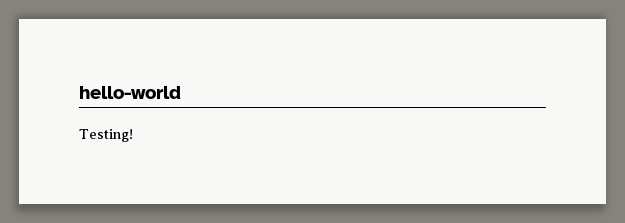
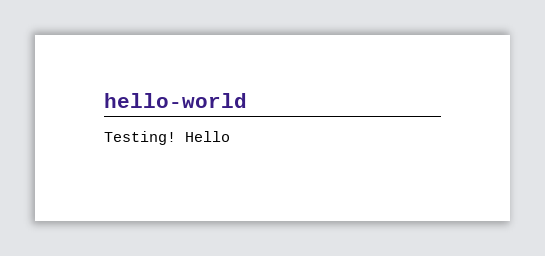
+ Hello

